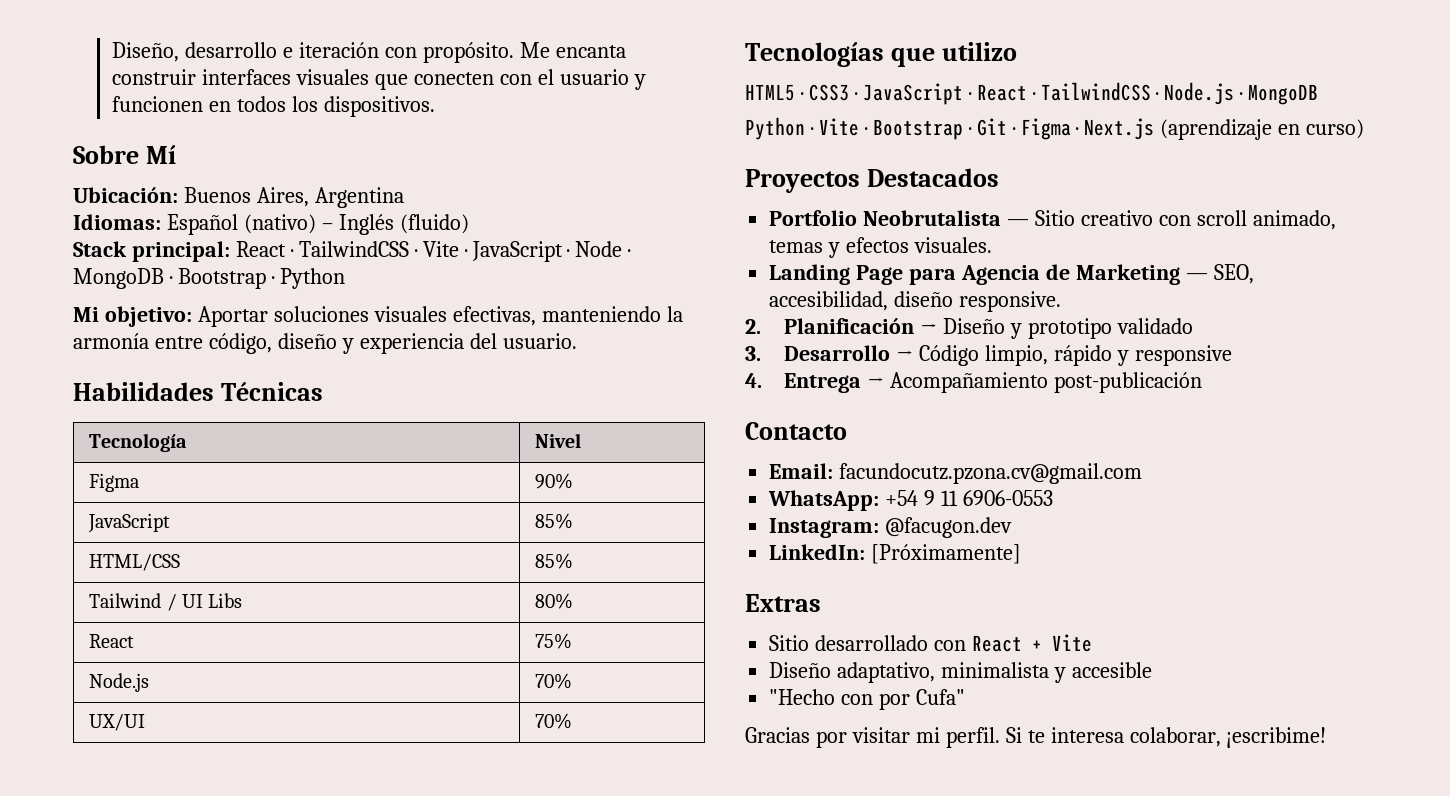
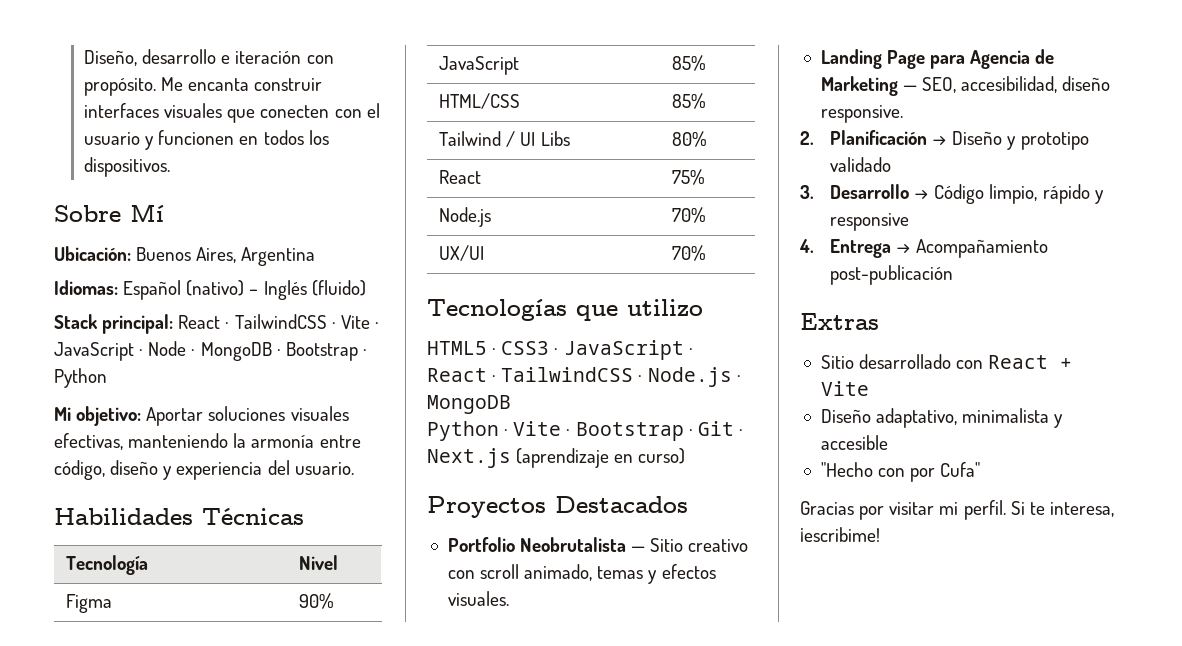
- Python · Vite · Bootstrap · Git · Figma · Next.js (aprendizaje en curso)
+ Python · Vite · Bootstrap · Git · Next.js (aprendizaje en curso)
- Contacto
- Email: facundocutz.pzona.cv@gmail.com
- WhatsApp: +54 9 11 6906-0553
- Instagram: @facugon.dev
- LinkedIn: [Próximamente]
- Si te interesa colaborar, ¡escribime!
+ Si te interesa, ¡escribime!

